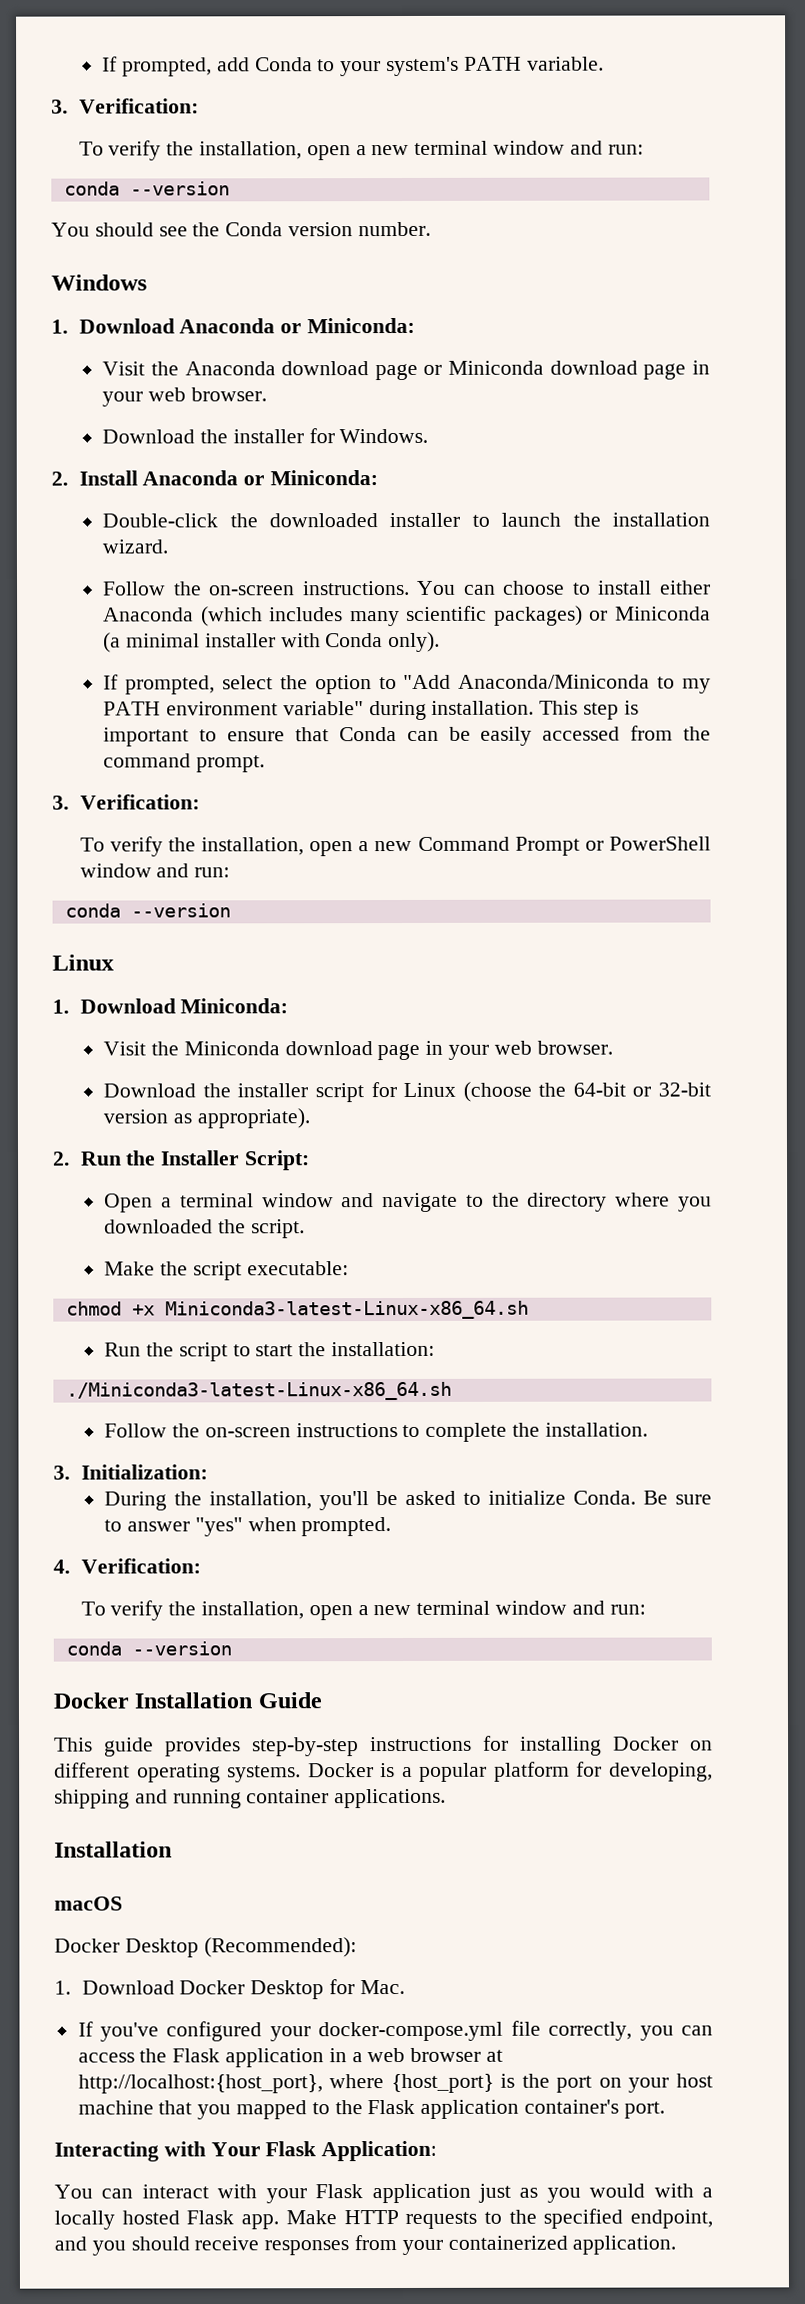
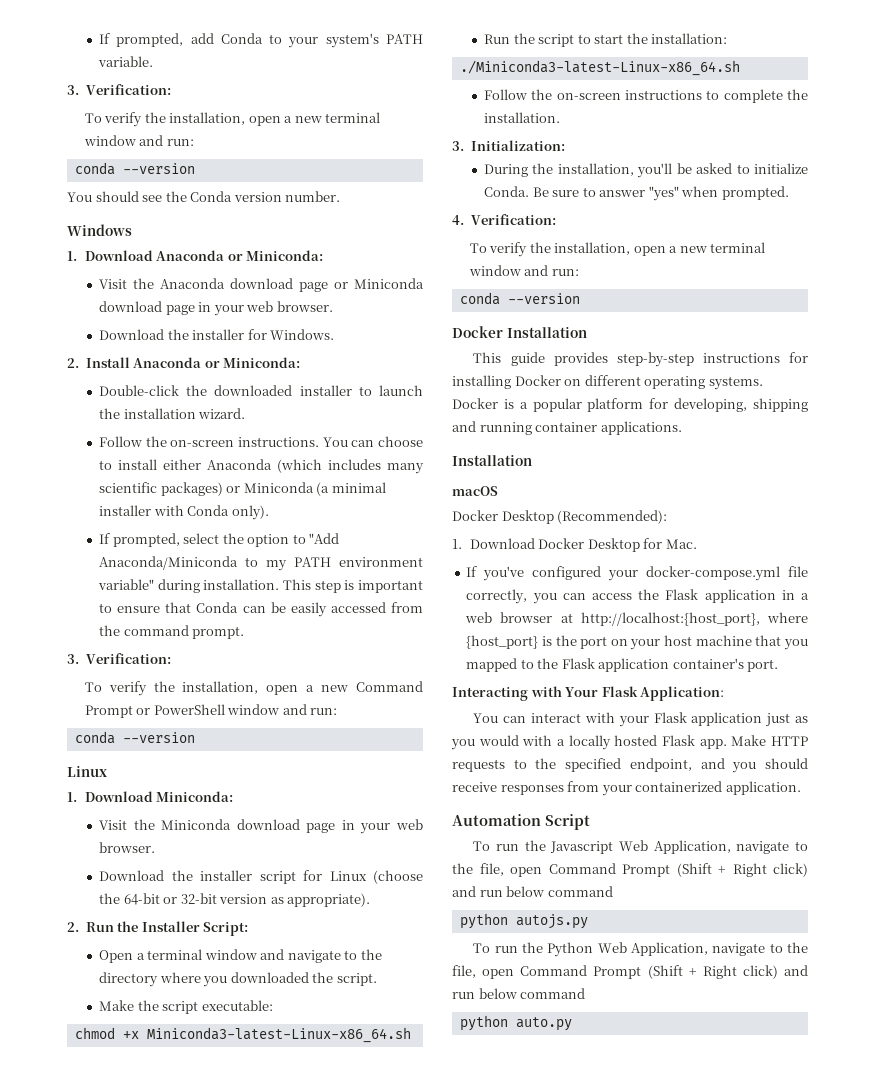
- Docker Installation Guide
+ Docker Installation
+ Automation Script
+ To run the Javascript Web Application, navigate to the file, open Command Prompt (Shift + Right click) and run below command
+ python autojs.py
+ To run the Python Web Application, navigate to the file, open Command Prompt (Shift + Right click) and run below command
+ python auto.py

